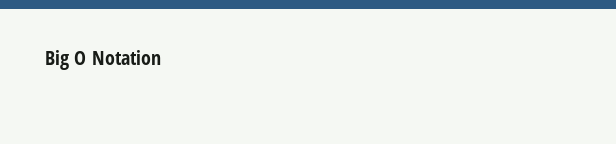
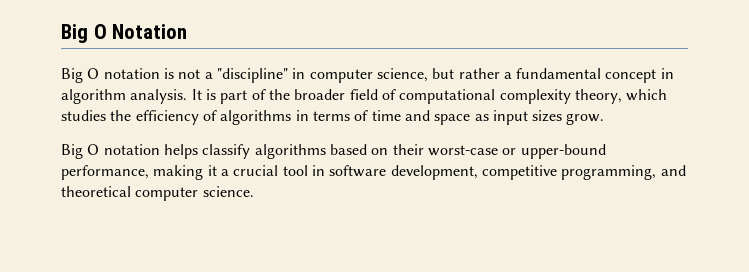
+ Big O notation is not a "discipline" in computer science, but rather a fundamental concept in algorithm analysis. It is part of the broader field of computational complexity theory, which studies the efficiency of algorithms in terms of time and space as input sizes grow.
+ Big O notation helps classify algorithms based on their worst-case or upper-bound performance, making it a crucial tool in software development, competitive programming, and theoretical computer science.

